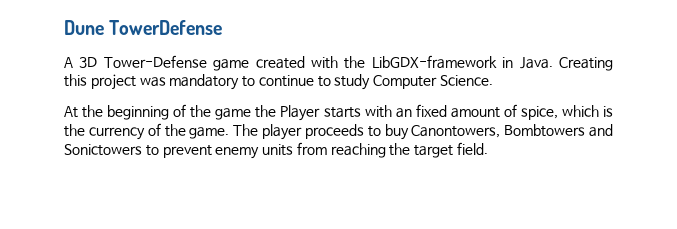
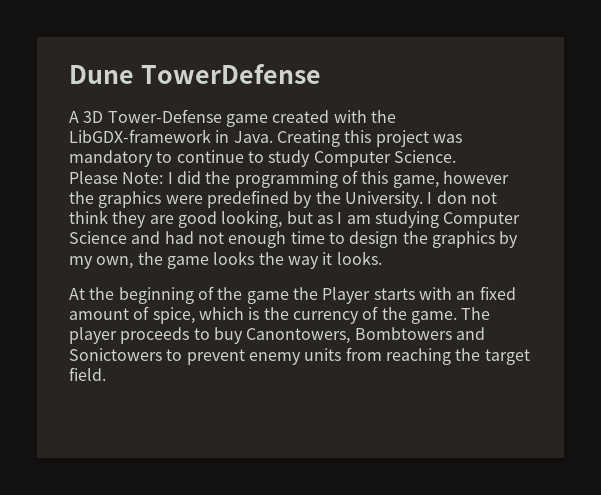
+ Please Note: I did the programming of this game, however the graphics were predefined by the University. I don not think they are good looking, but as I am studying Computer Science and had not enough time to design the graphics by my own, the game looks the way it looks.

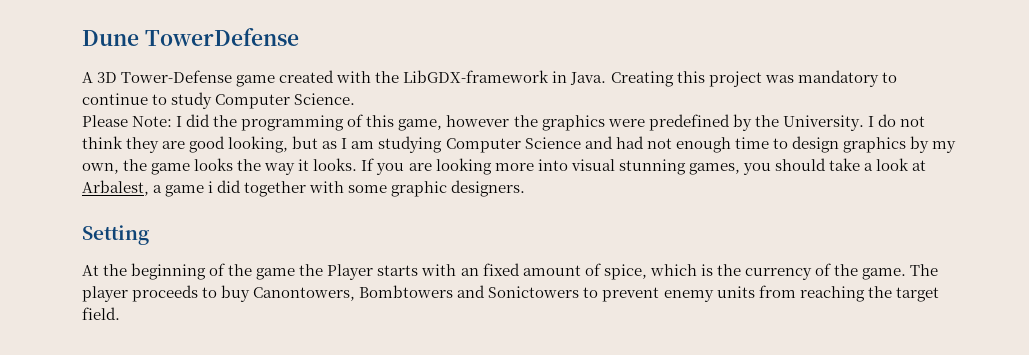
- I don not think they are good looking, but as I am studying Computer Science and had not enough time to design the graphics by my own, the game looks the way it looks.
+ I do not think they are good looking, but as I am studying Computer Science and had not enough time to design graphics by my own, the game looks the way it looks. If you are looking more into visual stunning games, you should take a look at Arbalest, a game i did together with some graphic designers.
+ Setting

